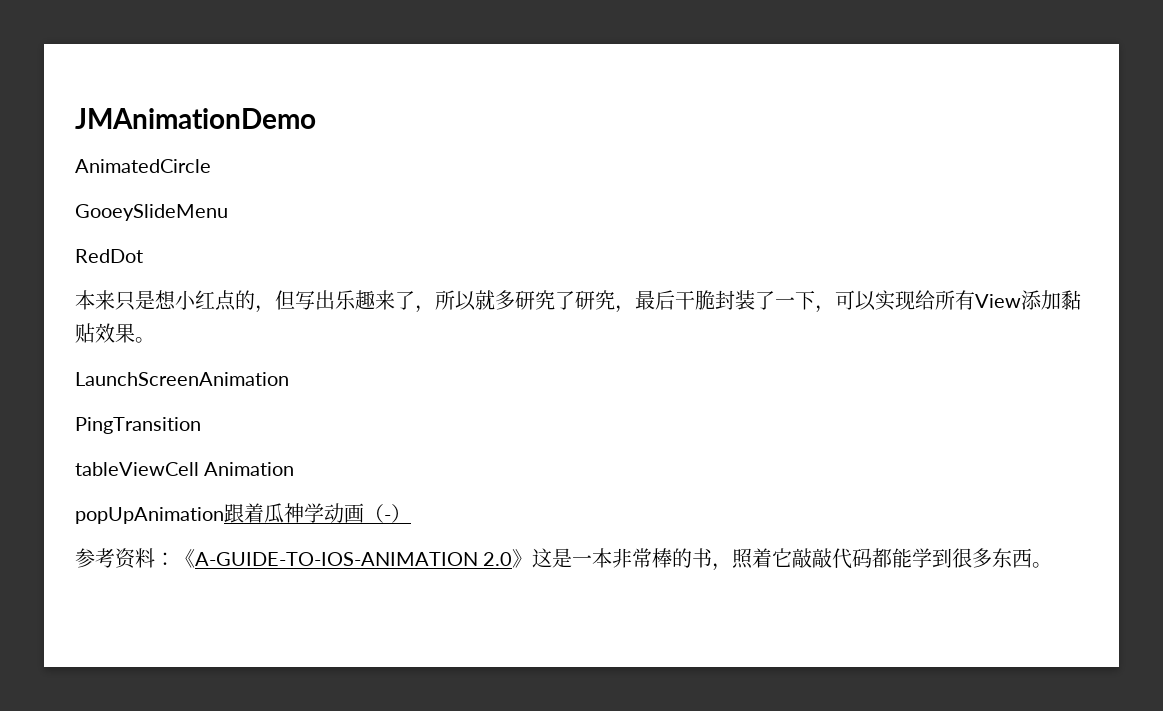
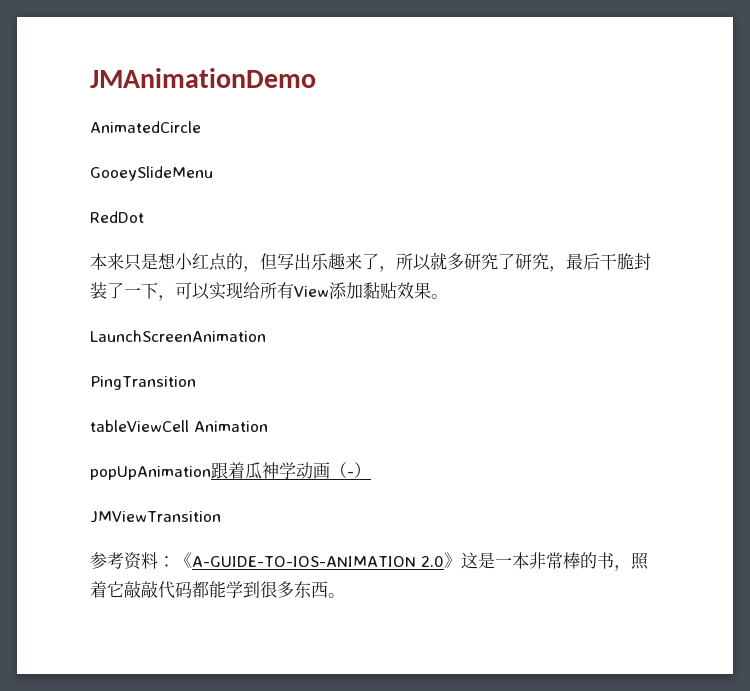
+ JMViewTransition

